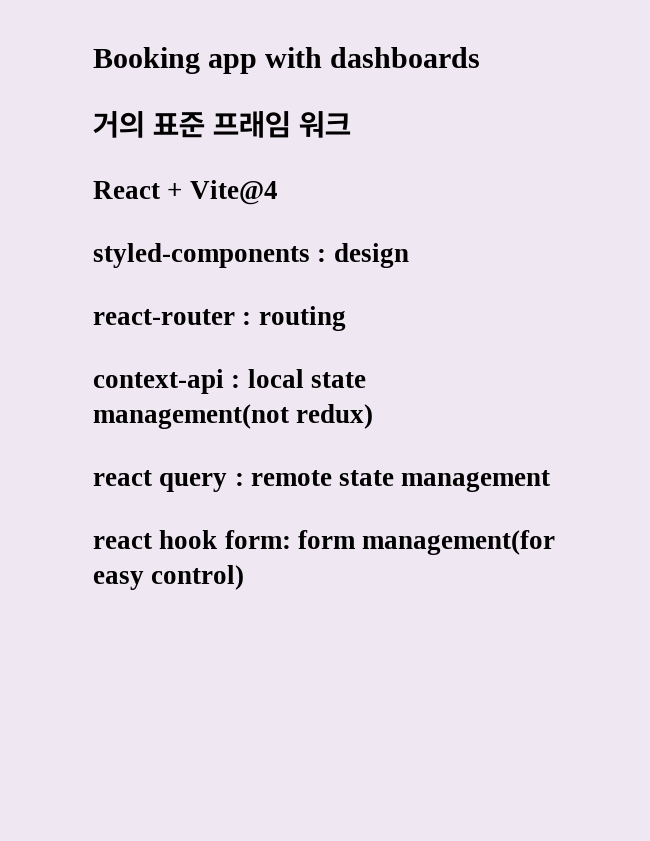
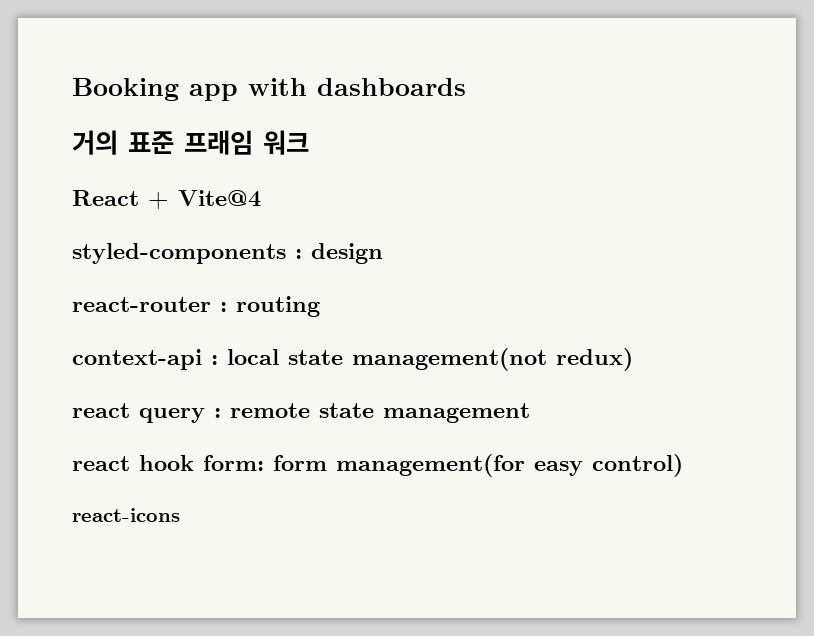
+ react-icons

